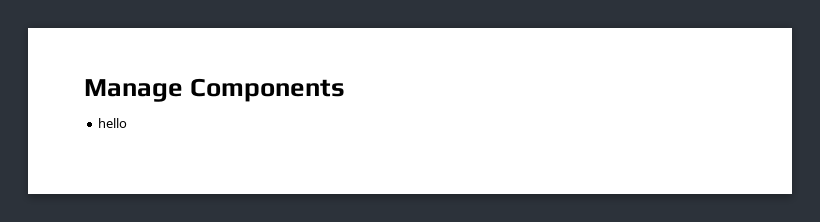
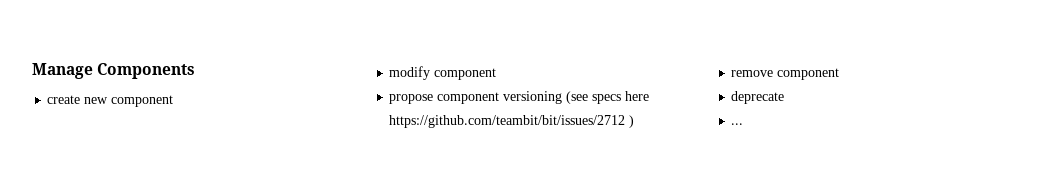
- hello
+ create new component
+ modify component
+ propose component versioning (see specs here https://github.com/teambit/bit/issues/2712 )
+ remove component
+ deprecate
+ ...

